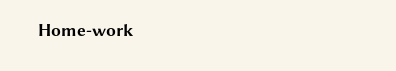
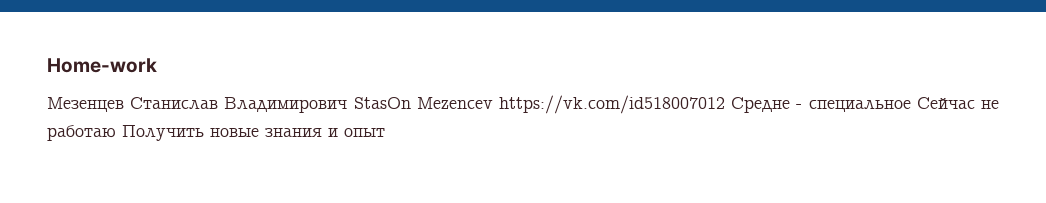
+ Мезенцев Станислав Владимирович StasOn Mezencev https://vk.com/id518007012 Средне - специальное Сейчас не работаю Получить новые знания и опыт

